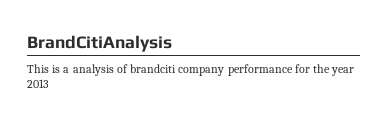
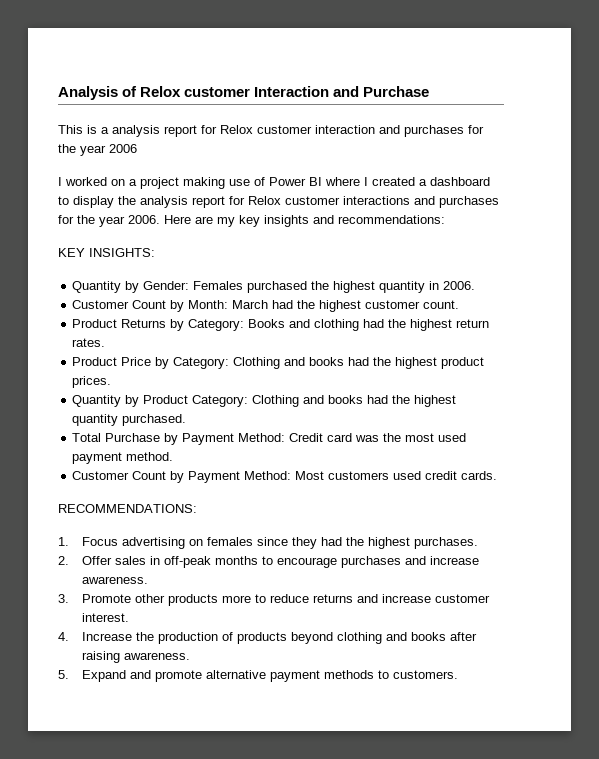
- BrandCitiAnalysis
- This is a analysis of brandciti company performance for the year 2013
+ Analysis of Relox customer Interaction and Purchase
+ This is a analysis report for Relox customer interaction and purchases for the year 2006
+ I worked on a project making use of Power BI where I created a dashboard to display the analysis report for Relox customer interactions and purchases for the year 2006. Here are my key insights and recommendations:
+ KEY INSIGHTS:
+ Quantity by Gender: Females purchased the highest quantity in 2006.
+ Customer Count by Month: March had the highest customer count.
+ Product Returns by Category: Books and clothing had the highest return rates.
+ Product Price by Category: Clothing and books had the highest product prices.
+ Quantity by Product Category: Clothing and books had the highest quantity purchased.
+ Total Purchase by Payment Method: Credit card was the most used payment method.
+ Customer Count by Payment Method: Most customers used credit cards.
+ RECOMMENDATIONS:
+ 1. Focus advertising on females since they had the highest purchases.
+ 2. Offer sales in off-peak months to encourage purchases and increase awareness.
+ 3. Promote other products more to reduce returns and increase customer interest.
+ 4. Increase the production of products beyond clothing and books after raising awareness.
+ 5. Expand and promote alternative payment methods to customers.

